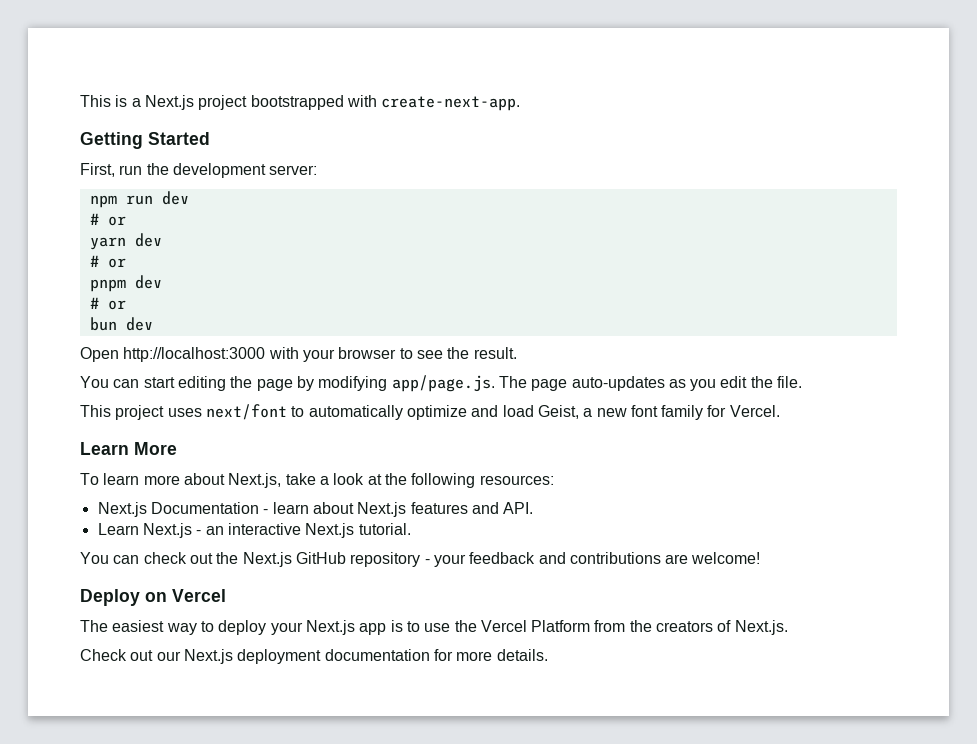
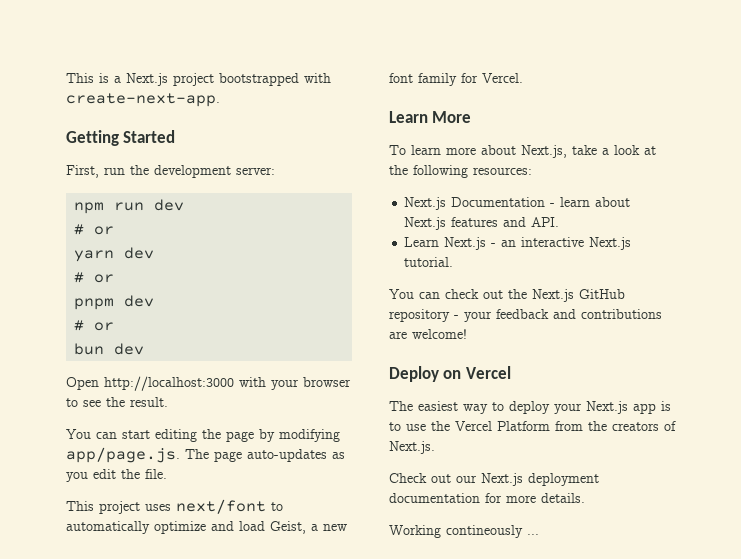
+ Working contineously ...

